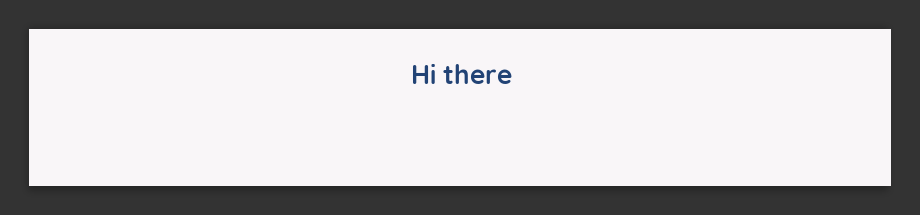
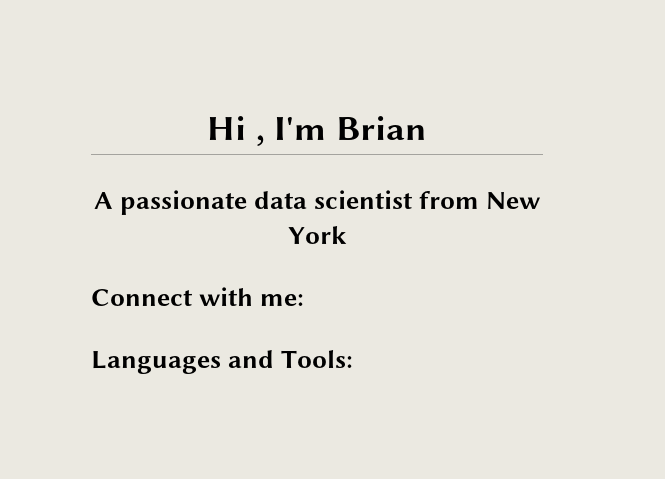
- Hi there
+ Hi , I'm Brian
+ A passionate data scientist from New York
+ Connect with me:
+ Languages and Tools:

